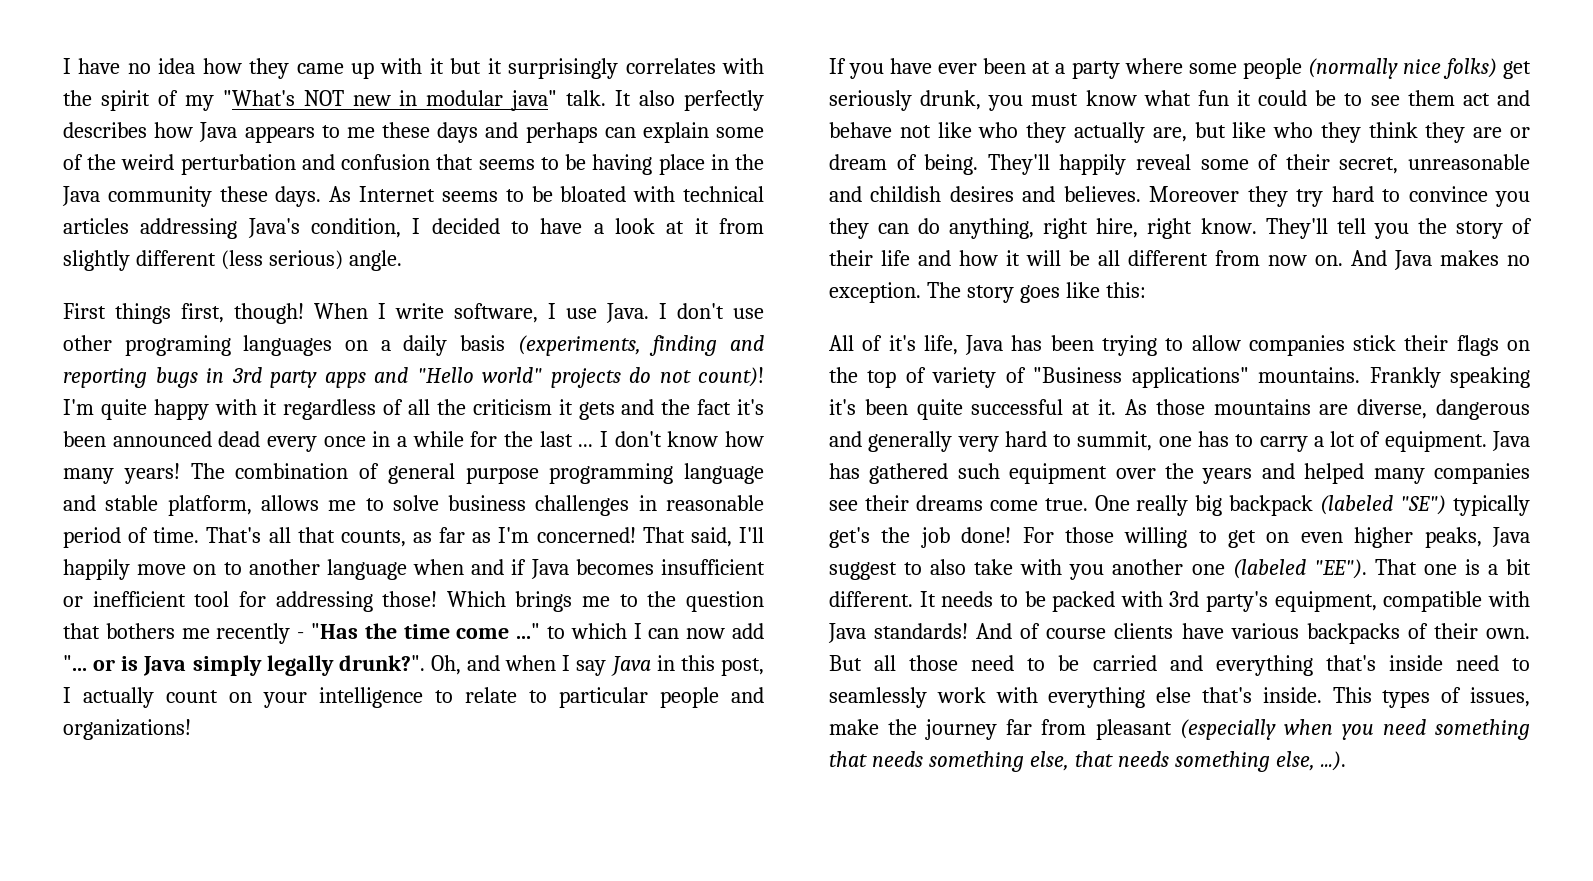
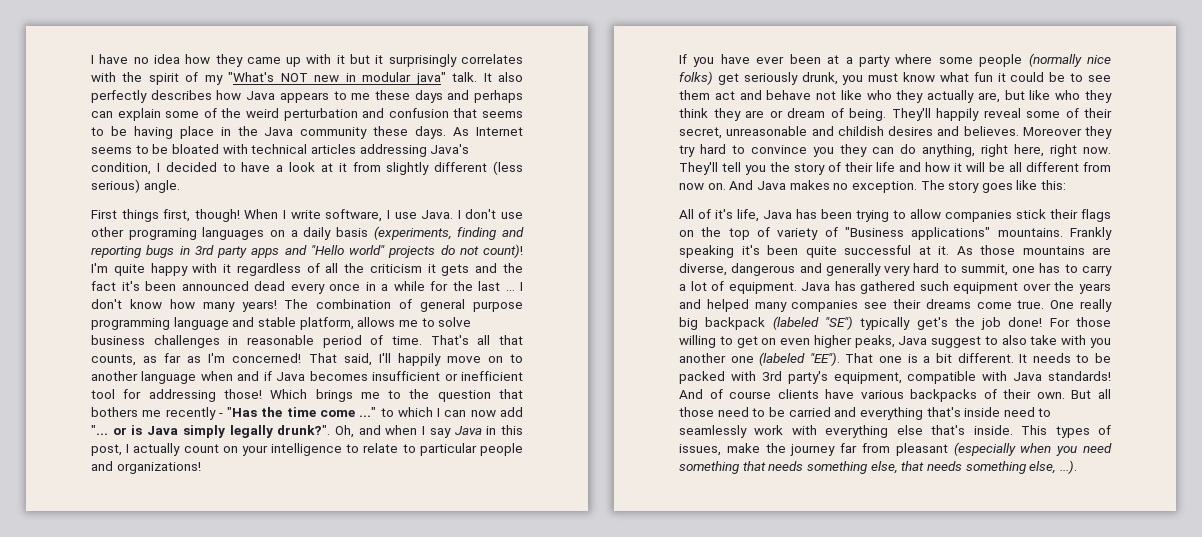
- Moreover they try hard to convince you they can do anything, right hire, right know.
+ Moreover they try hard to convince you they can do anything, right here, right now.

